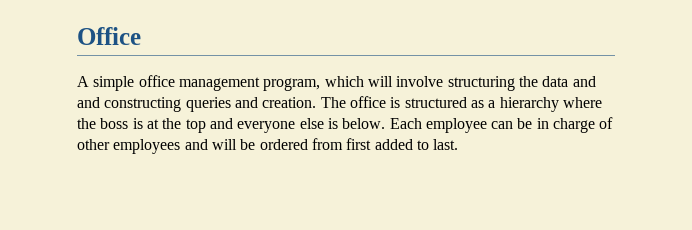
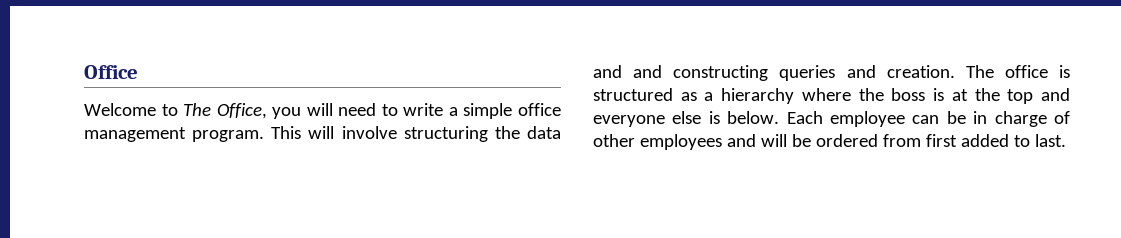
- A simple office management program, which will involve structuring the data and and constructing queries and creation.
+ Welcome to The Office, you will need to write a simple office management program. This will involve structuring the data and and constructing queries and creation.

